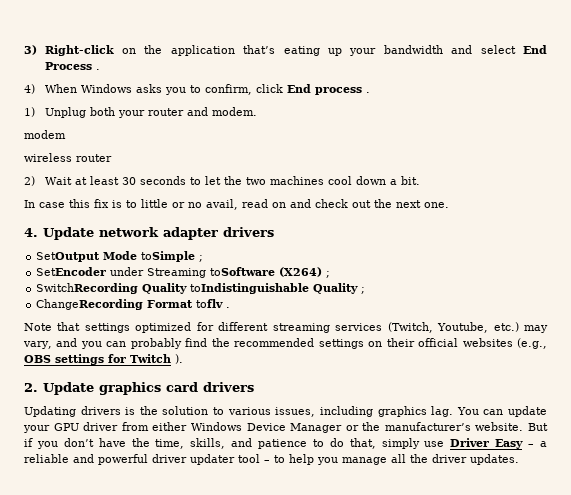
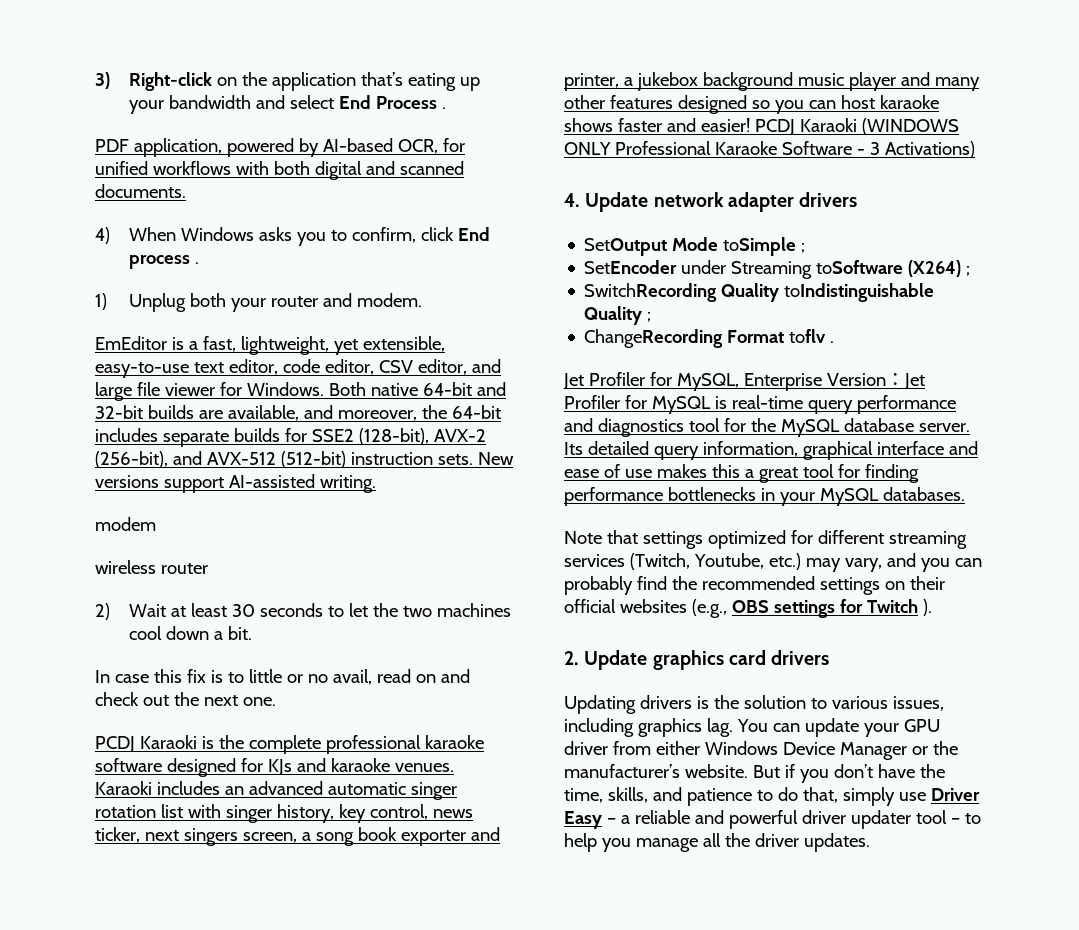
+ PDF application, powered by AI-based OCR, for unified workflows with both digital and scanned documents.
+ EmEditor is a fast, lightweight, yet extensible, easy-to-use text editor, code editor, CSV editor, and large file viewer for Windows. Both native 64-bit and 32-bit builds are available, and moreover, the 64-bit includes separate builds for SSE2 (128-bit), AVX-2 (256-bit), and AVX-512 (512-bit) instruction sets. New versions support AI-assisted writing.
+ PCDJ Karaoki is the complete professional karaoke software designed for KJs and karaoke venues. Karaoki includes an advanced automatic singer rotation list with singer history, key control, news ticker, next singers screen, a song book exporter and printer, a jukebox background music player and many other features designed so you can host karaoke shows faster and easier! PCDJ Karaoki (WINDOWS ONLY Professional Karaoke Software - 3 Activations)
+ Jet Profiler for MySQL, Enterprise Version：Jet Profiler for MySQL is real-time query performance and diagnostics tool for the MySQL database server. Its detailed query information, graphical interface and ease of use makes this a great tool for finding performance bottlenecks in your MySQL databases.

